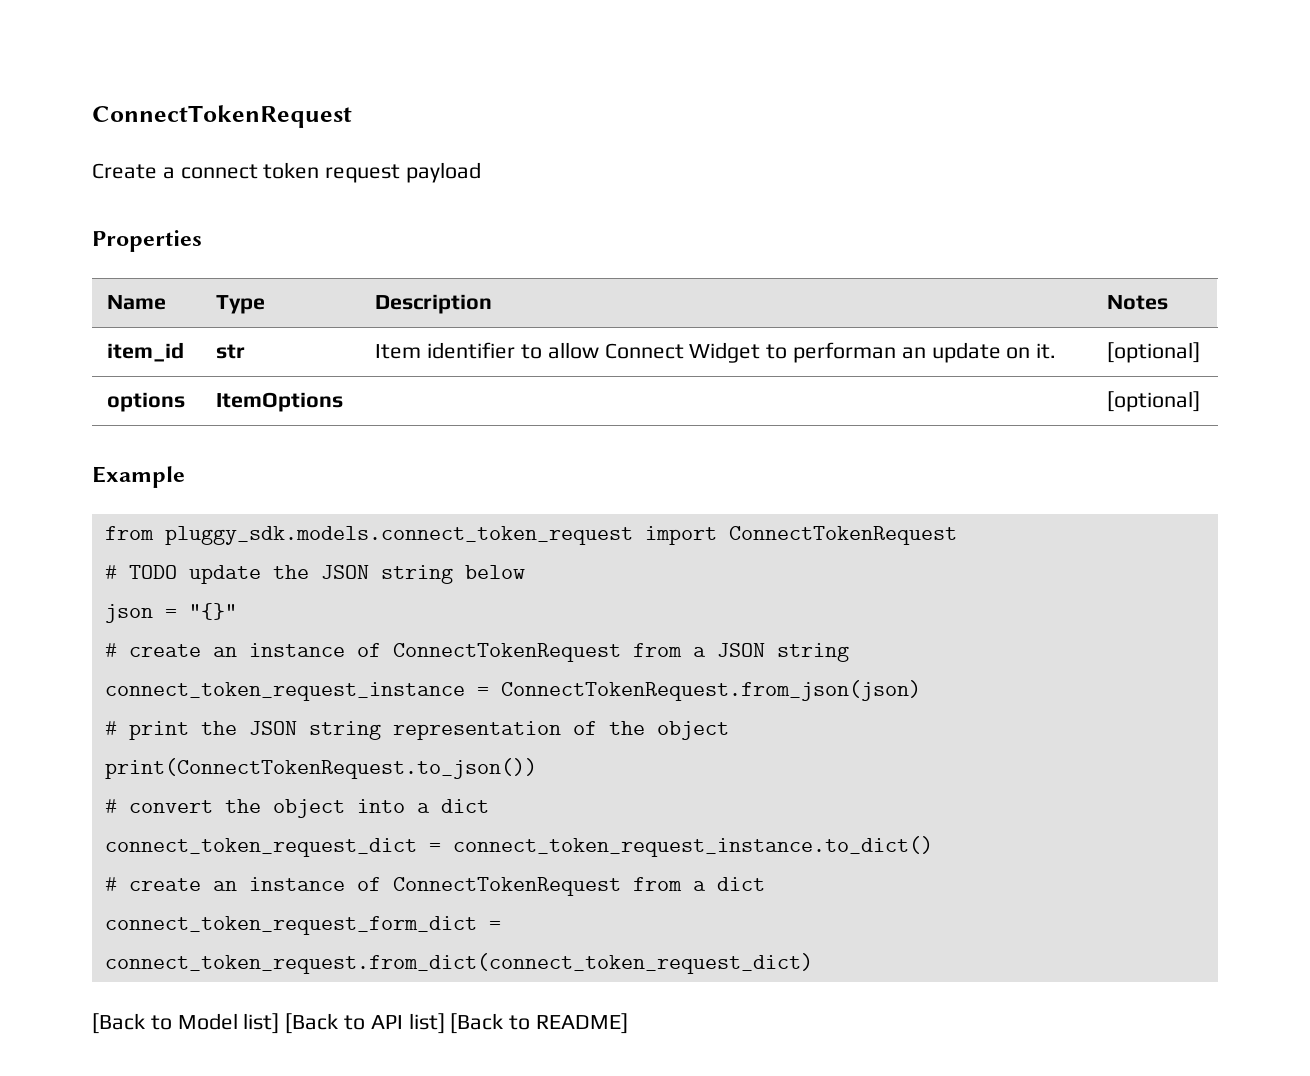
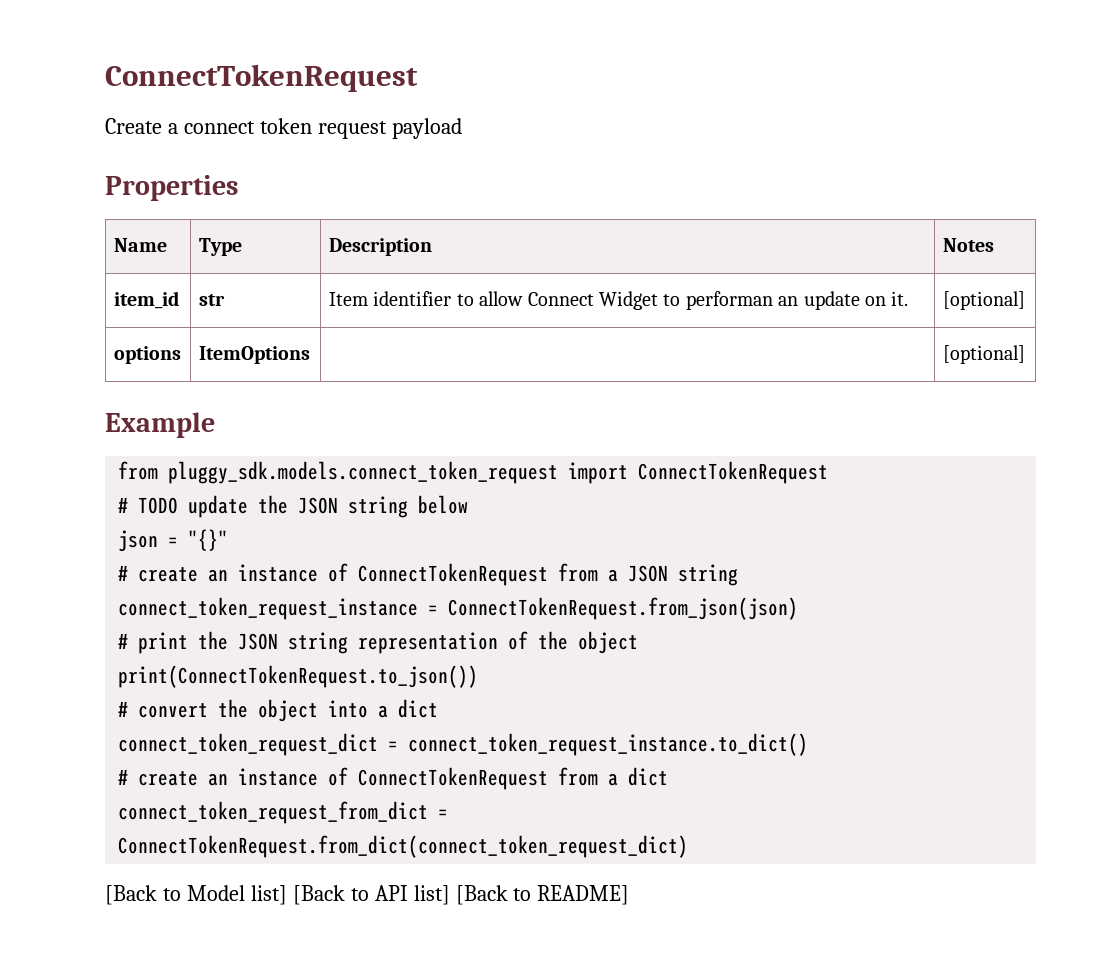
- connect_token_request_form_dict = connect_token_request.from_dict(connect_token_request_dict)
+ connect_token_request_from_dict = ConnectTokenRequest.from_dict(connect_token_request_dict)

